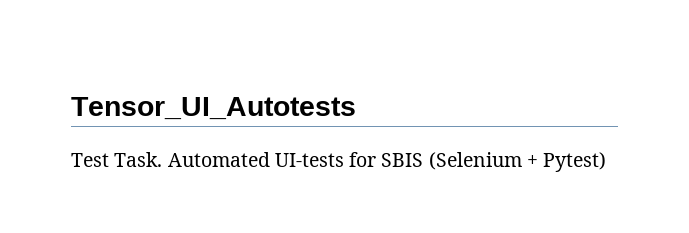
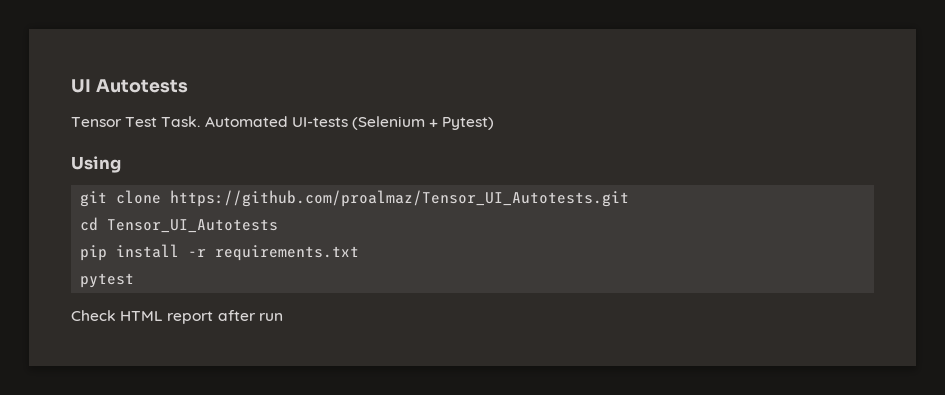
- Tensor_UI_Autotests
- Test Task.
+ UI Autotests
+ Tensor Test Task.
- Automated UI-tests for SBIS (Selenium + Pytest)
+ Automated UI-tests (Selenium + Pytest)
+ Using
+ git clone https://github.com/proalmaz/Tensor_UI_Autotests.git
+ cd Tensor_UI_Autotests
+ pip install -r requirements.txt
+ pytest
+ Check HTML report after run

